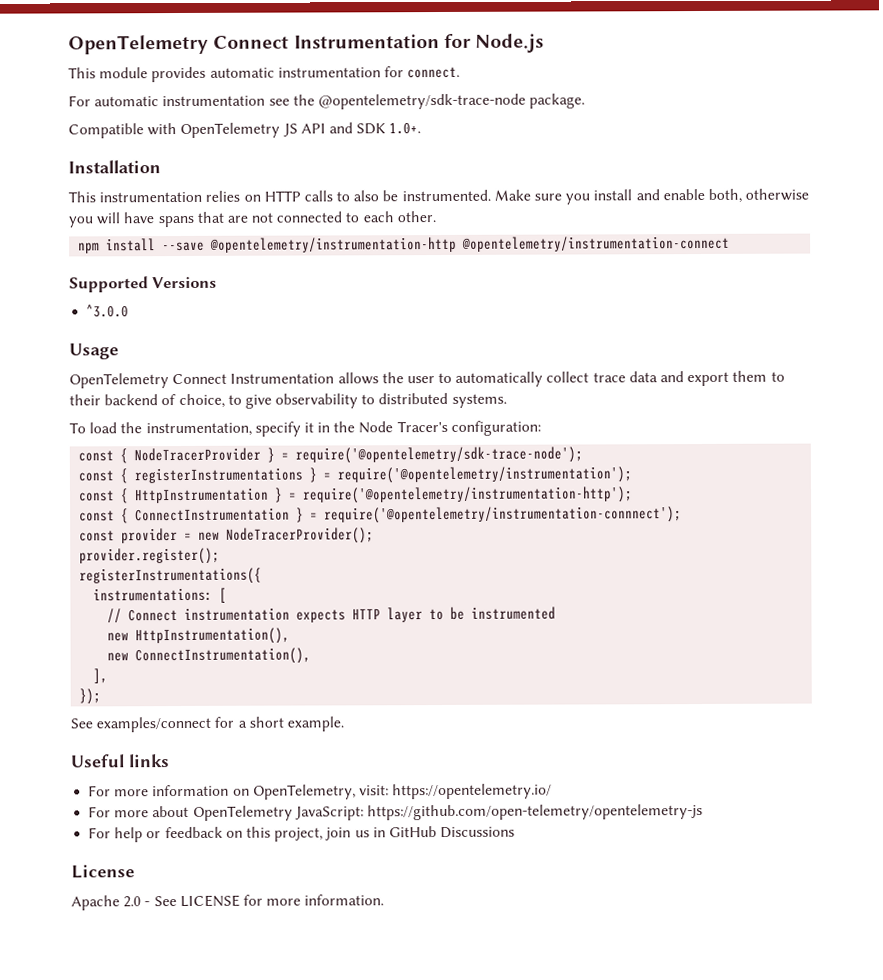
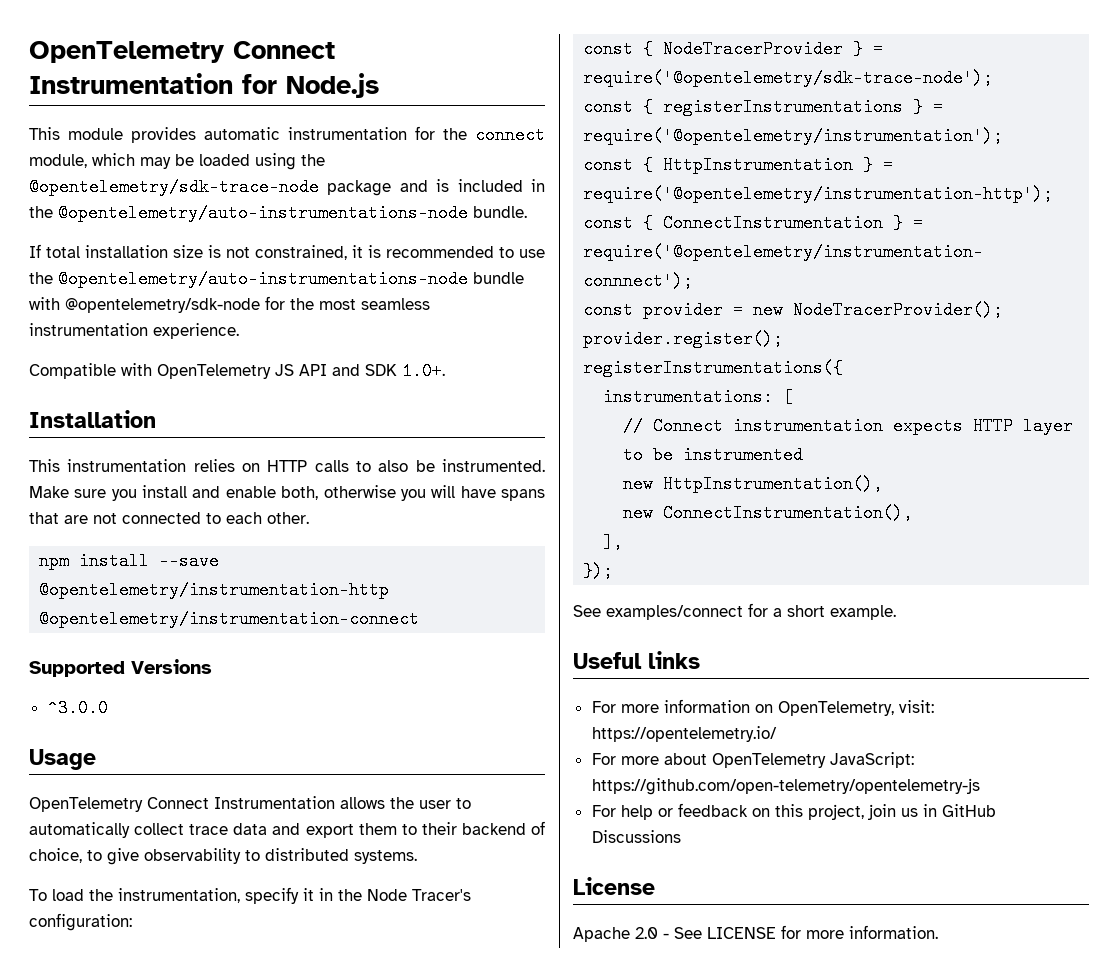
- This module provides automatic instrumentation for connect.
- For automatic instrumentation see the @opentelemetry/sdk-trace-node package.
+ This module provides automatic instrumentation for the connect module, which may be loaded using the @opentelemetry/sdk-trace-node package and is included in the @opentelemetry/auto-instrumentations-node bundle.
+ If total installation size is not constrained, it is recommended to use the @opentelemetry/auto-instrumentations-node bundle with @opentelemetry/sdk-node for the most seamless instrumentation experience.

